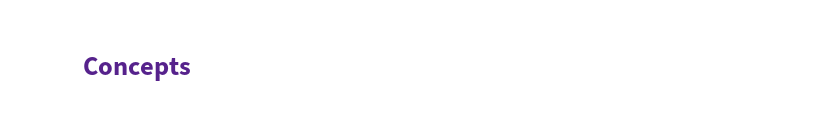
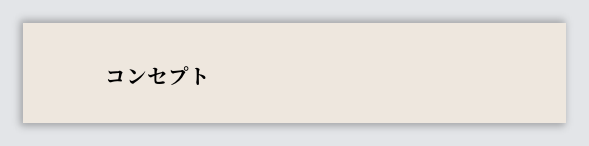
- Concepts
+ コンセプト

